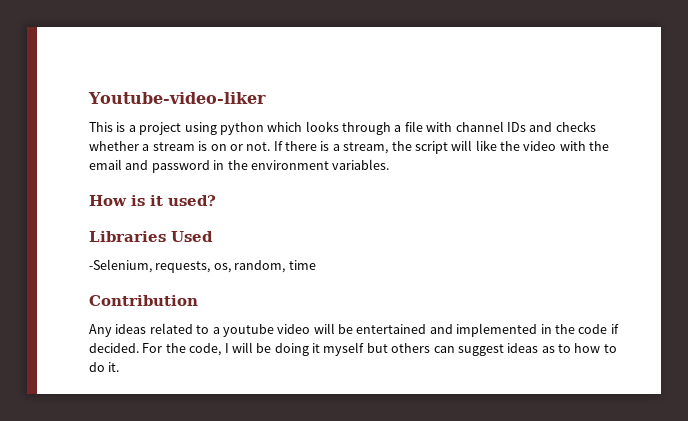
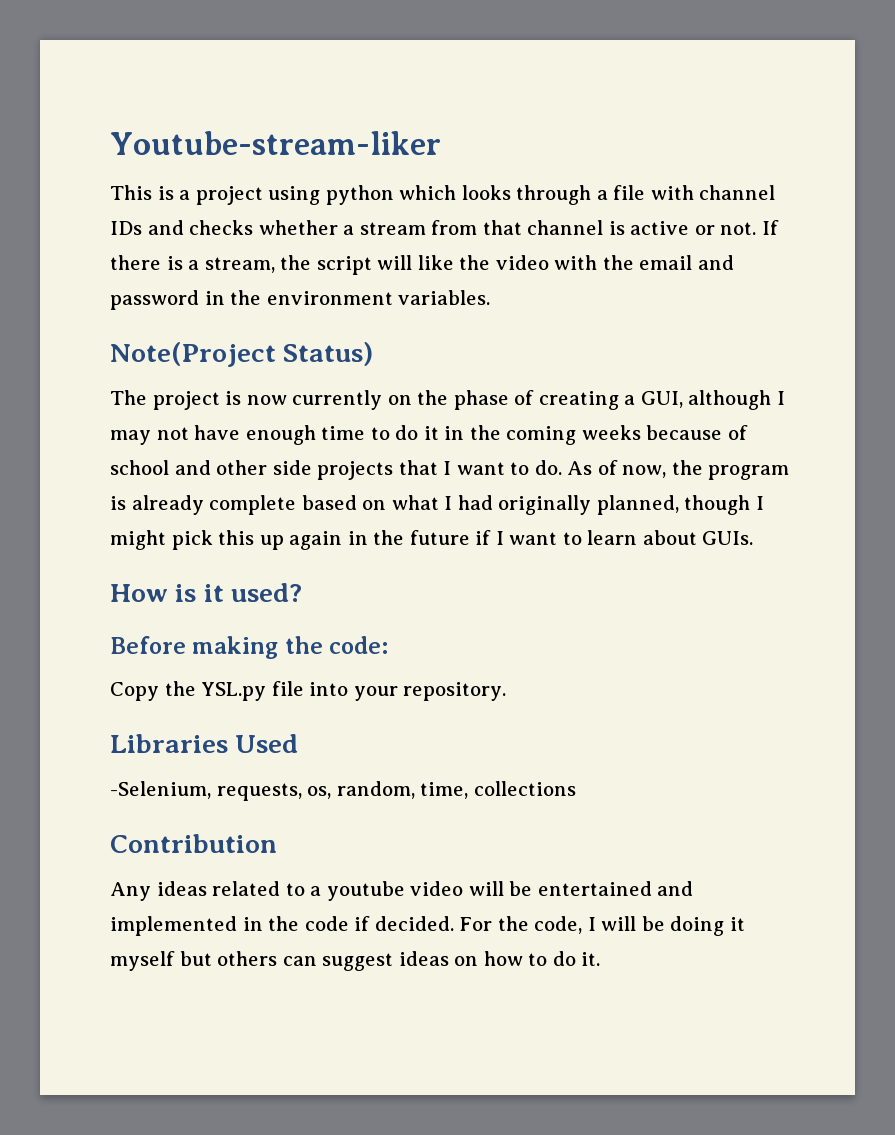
- Youtube-video-liker
+ Youtube-stream-liker
- This is a project using python which looks through a file with channel IDs and checks whether a stream is on or not.
+ This is a project using python which looks through a file with channel IDs and checks whether a stream from that channel is active or not.
+ Note(Project Status)
+ The project is now currently on the phase of creating a GUI, although I may not have enough time to do it in the coming weeks because of school and other side projects that I want to do. As of now, the program is already complete based on what I had originally planned, though I might pick this up again in the future if I want to learn about GUIs.
  How is it used?
+ Before making the code:
+ Copy the YSL.py file into your repository.
- -Selenium, requests, os, random, time
+ -Selenium, requests, os, random, time, collections
- For the code, I will be doing it myself but others can suggest ideas as to how to do it.
+ For the code, I will be doing it myself but others can suggest ideas on how to do it.

